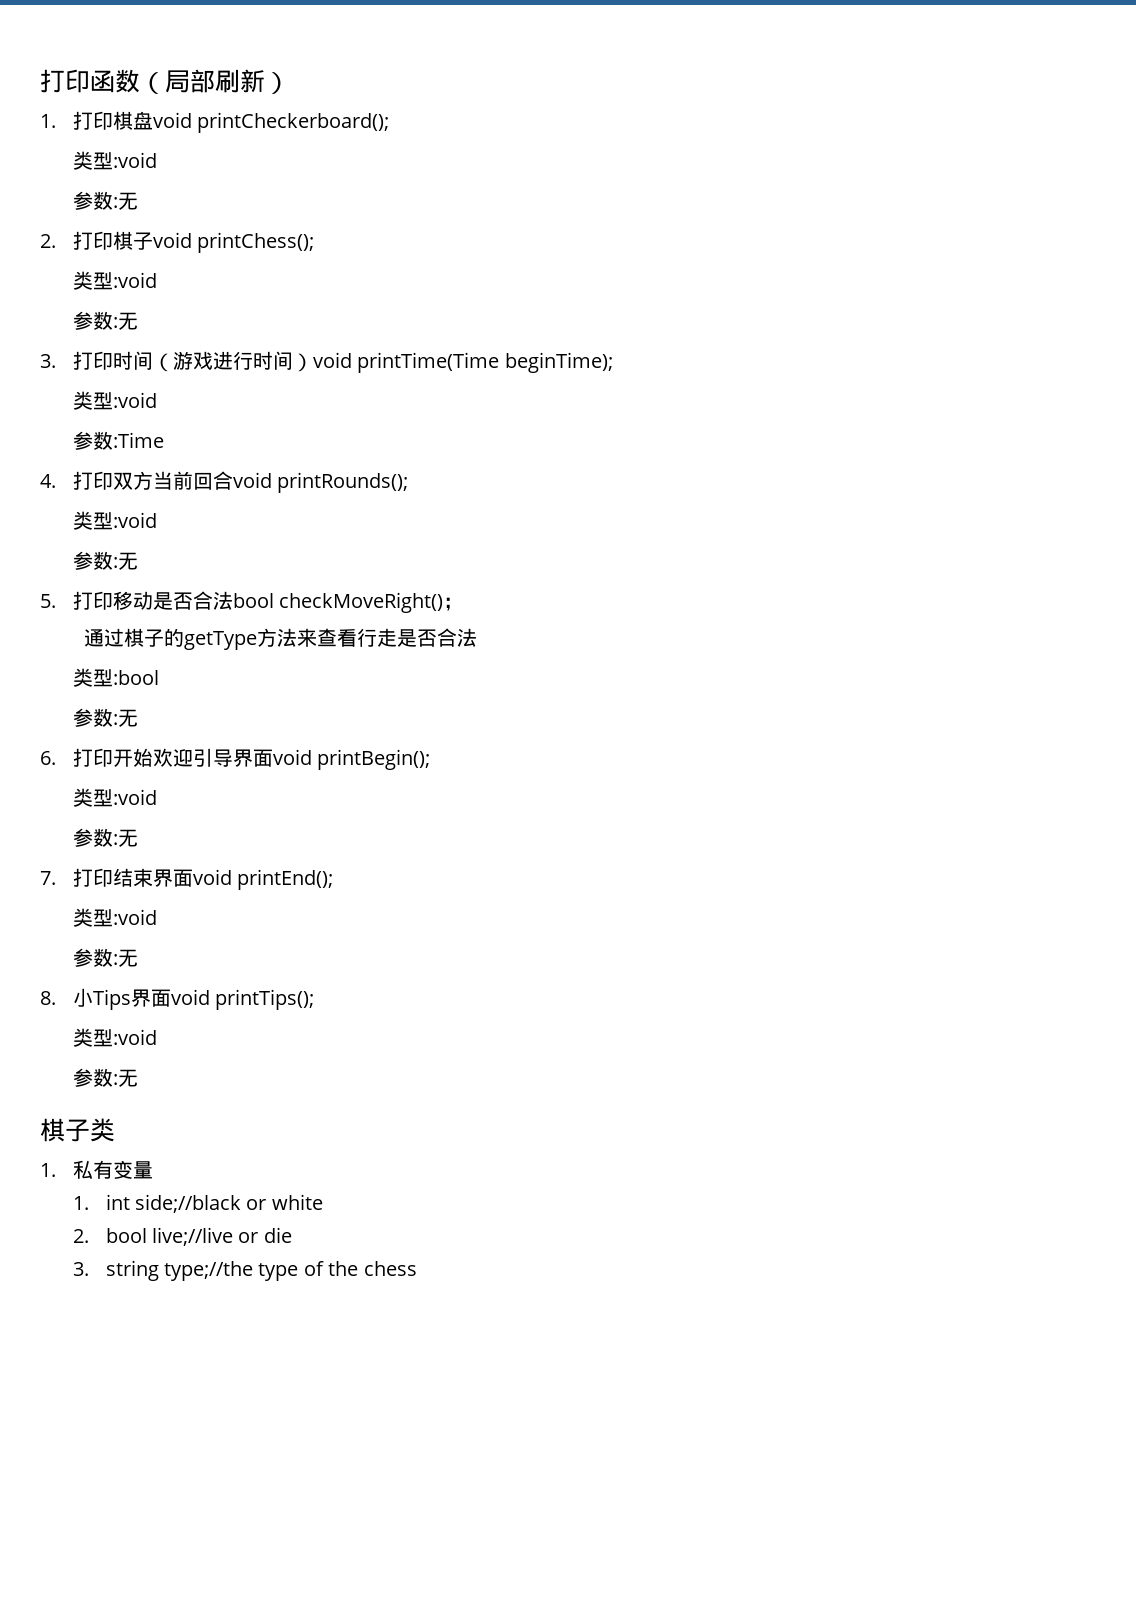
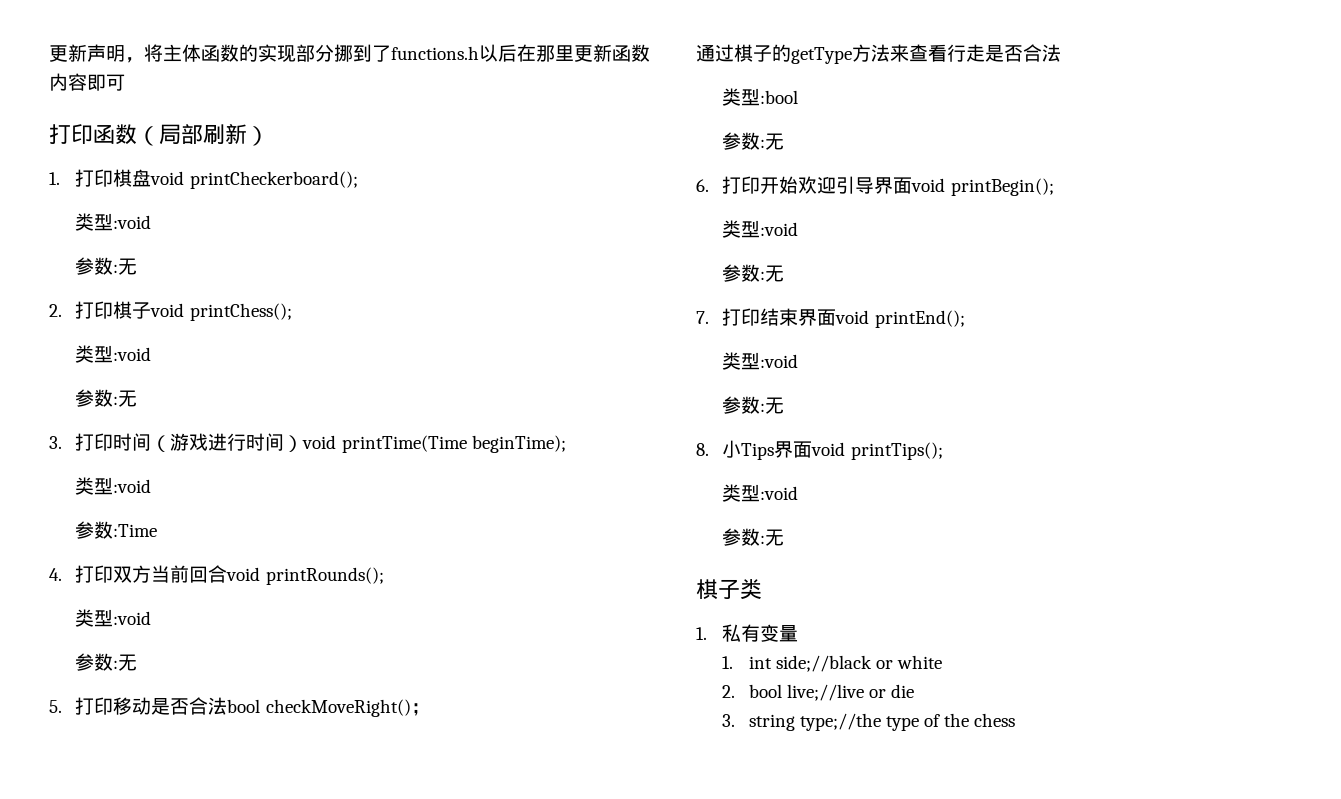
+ 更新声明，将主体函数的实现部分挪到了functions.h以后在那里更新函数内容即可

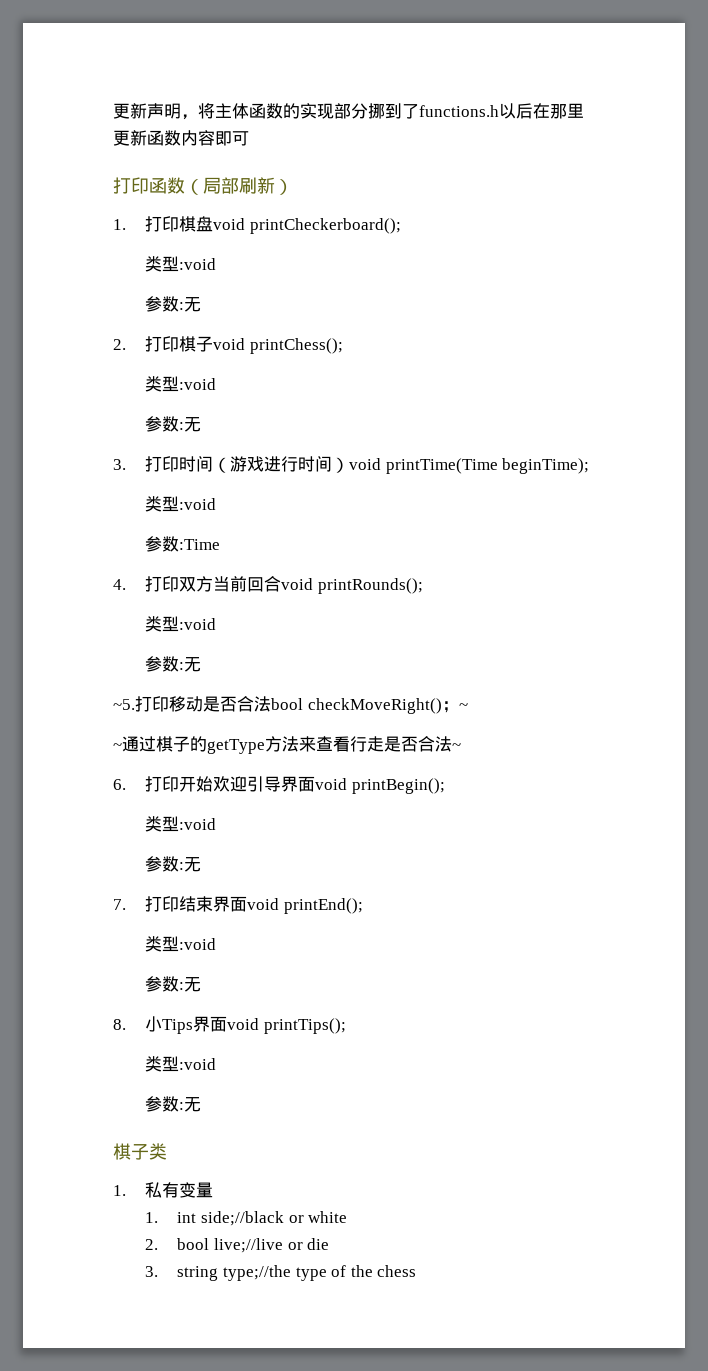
- 5.打印移动是否合法bool checkMoveRight()；
- 通过棋子的getType方法来查看行走是否合法
- 类型:bool
- 参数:无
+ ~5.打印移动是否合法bool checkMoveRight()；~
+ ~通过棋子的getType方法来查看行走是否合法~

